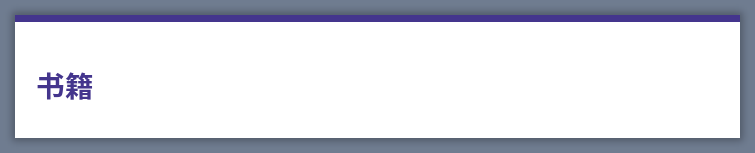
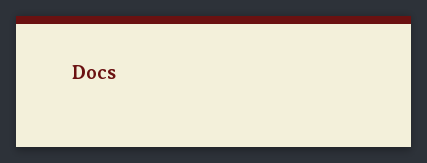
- 书籍
+ Docs

